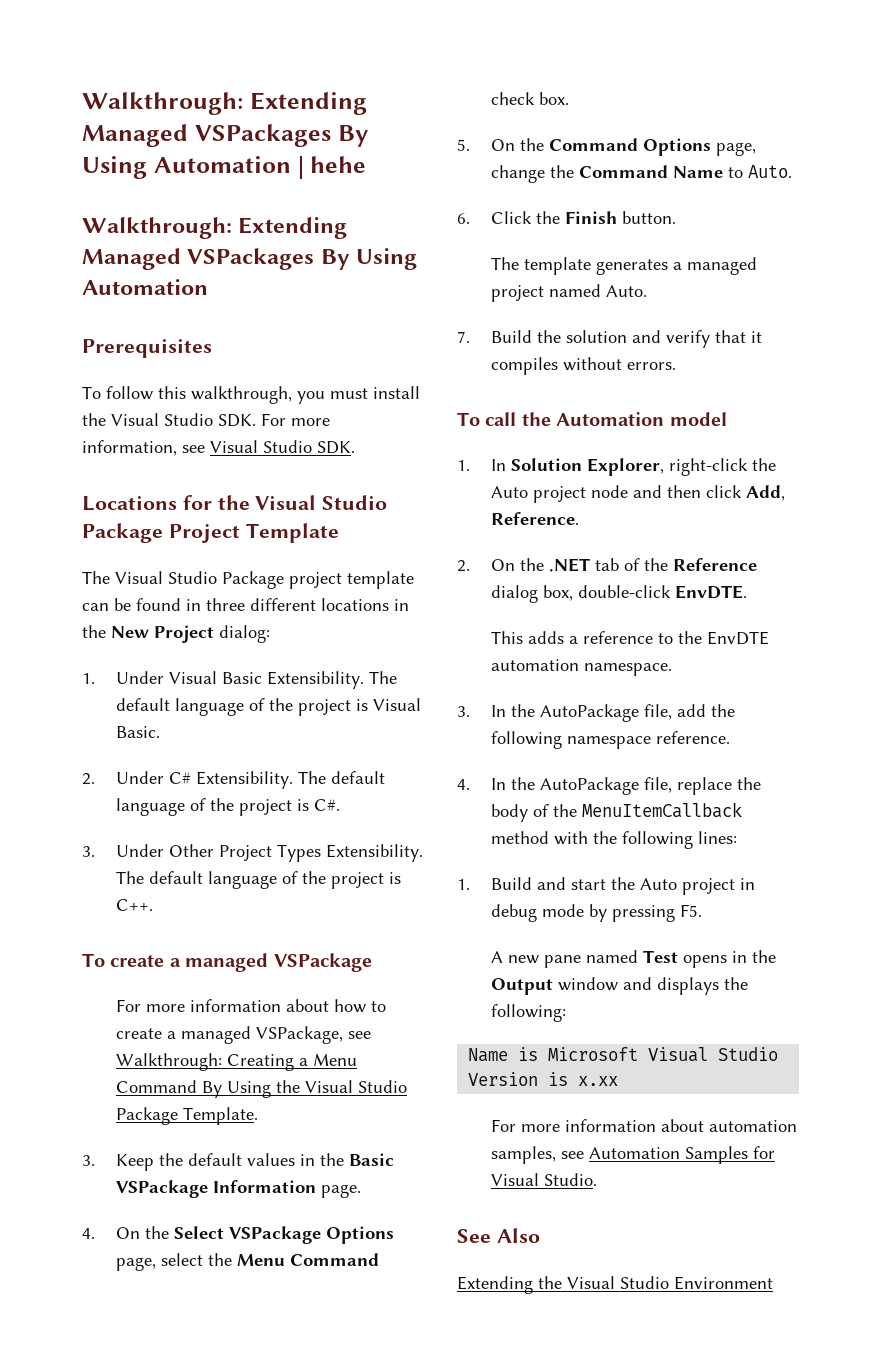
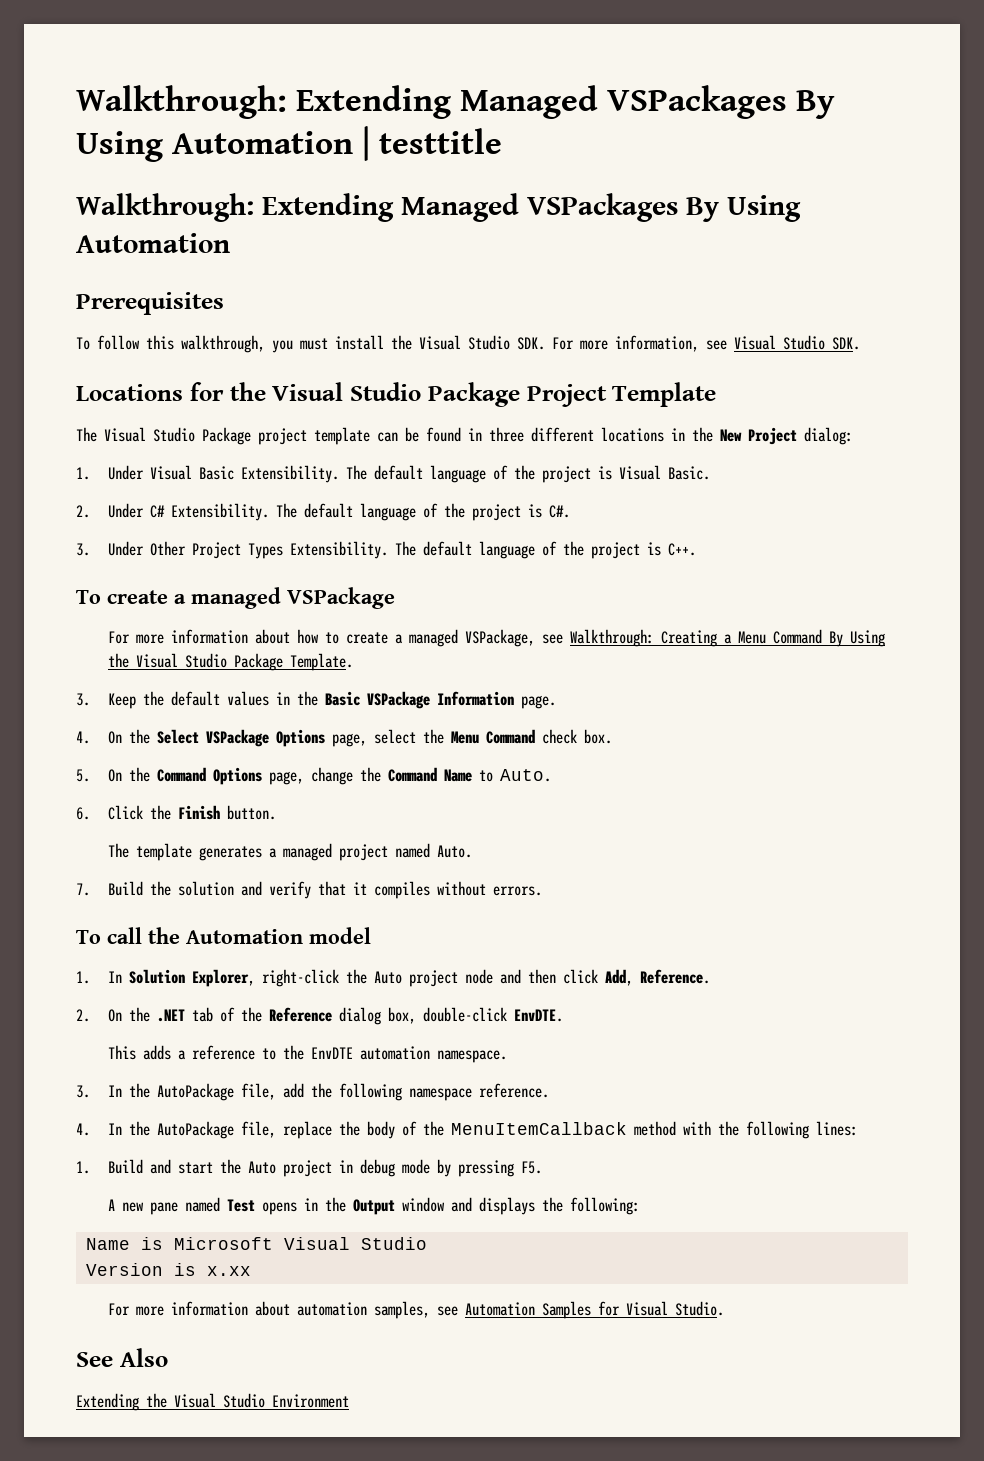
- Walkthrough: Extending Managed VSPackages By Using Automation | hehe
+ Walkthrough: Extending Managed VSPackages By Using Automation | testtitle

